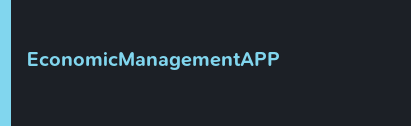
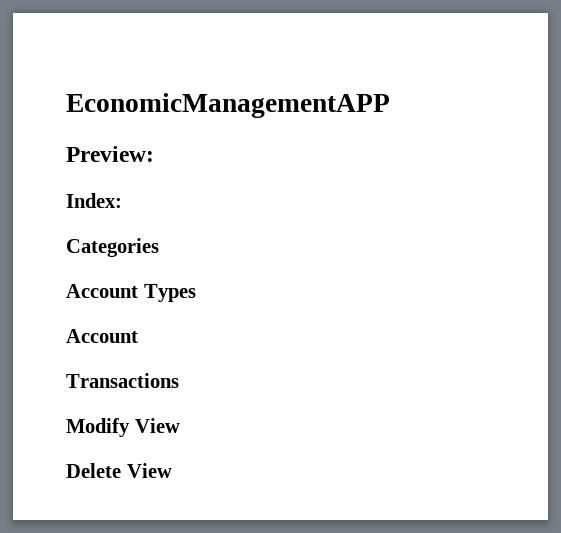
+ Preview:
+ Index:
+ Categories
+ Account Types
+ Account
+ Transactions
+ Modify View
+ Delete View

